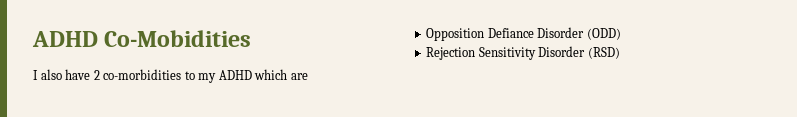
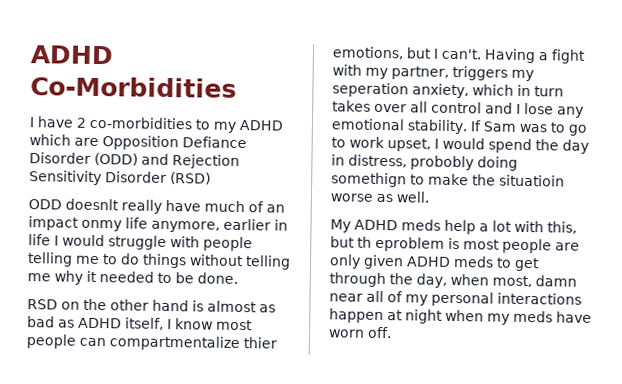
- ADHD Co-Mobidities
- I also have 2 co-morbidities to my ADHD which are
- Opposition Defiance Disorder (ODD)
- Rejection Sensitivity Disorder (RSD)
+ ADHD Co-Morbidities
+ I have 2 co-morbidities to my ADHD which are Opposition Defiance Disorder (ODD) and Rejection Sensitivity Disorder (RSD)
+ ODD doesnlt really have much of an impact onmy life anymore, earlier in life I would struggle with people telling me to do things without telling me why it needed to be done.
+ RSD on the other hand is almost as bad as ADHD itself, I know most people can compartmentalize thier emotions, but I can't. Having a fight with my partner, triggers my seperation anxiety, which in turn takes over all control and I lose any emotional stability. If Sam was to go to work upset, I would spend the day in distress, probobly doing somethign to make the situatioin worse as well.
+ My ADHD meds help a lot with this, but th eproblem is most people are only given ADHD meds to get through the day, when most, damn near all of my personal interactions happen at night when my meds have worn off.

